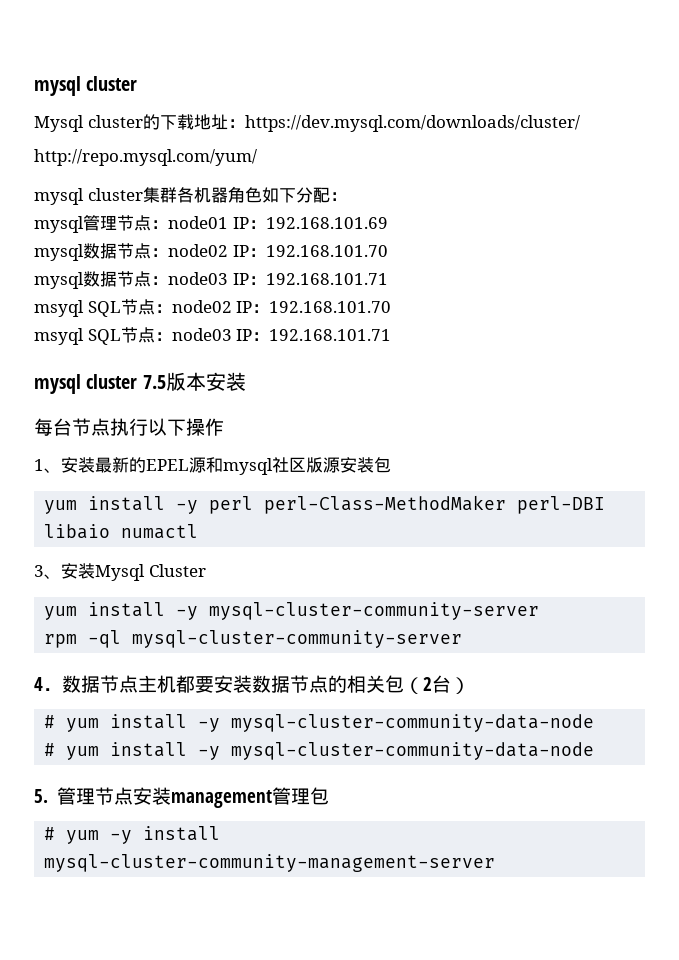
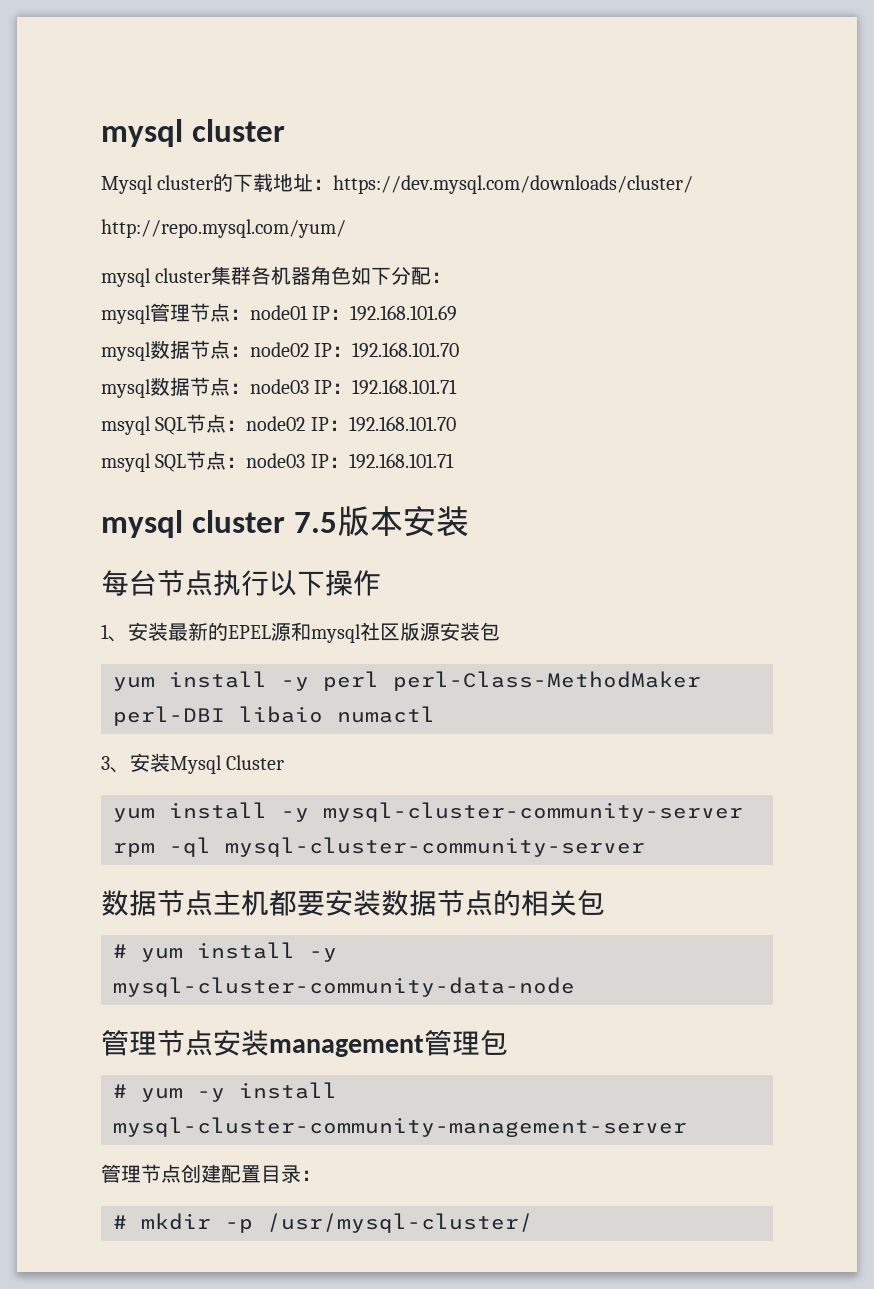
- 4．数据节点主机都要安装数据节点的相关包（2台）
+ 数据节点主机都要安装数据节点的相关包
  # yum install -y mysql-cluster-community-data-node
- # yum install -y mysql-cluster-community-data-node
- 5.管理节点安装management管理包
+ 管理节点安装management管理包
+ 管理节点创建配置目录：
+ # mkdir -p /usr/mysql-cluster/

